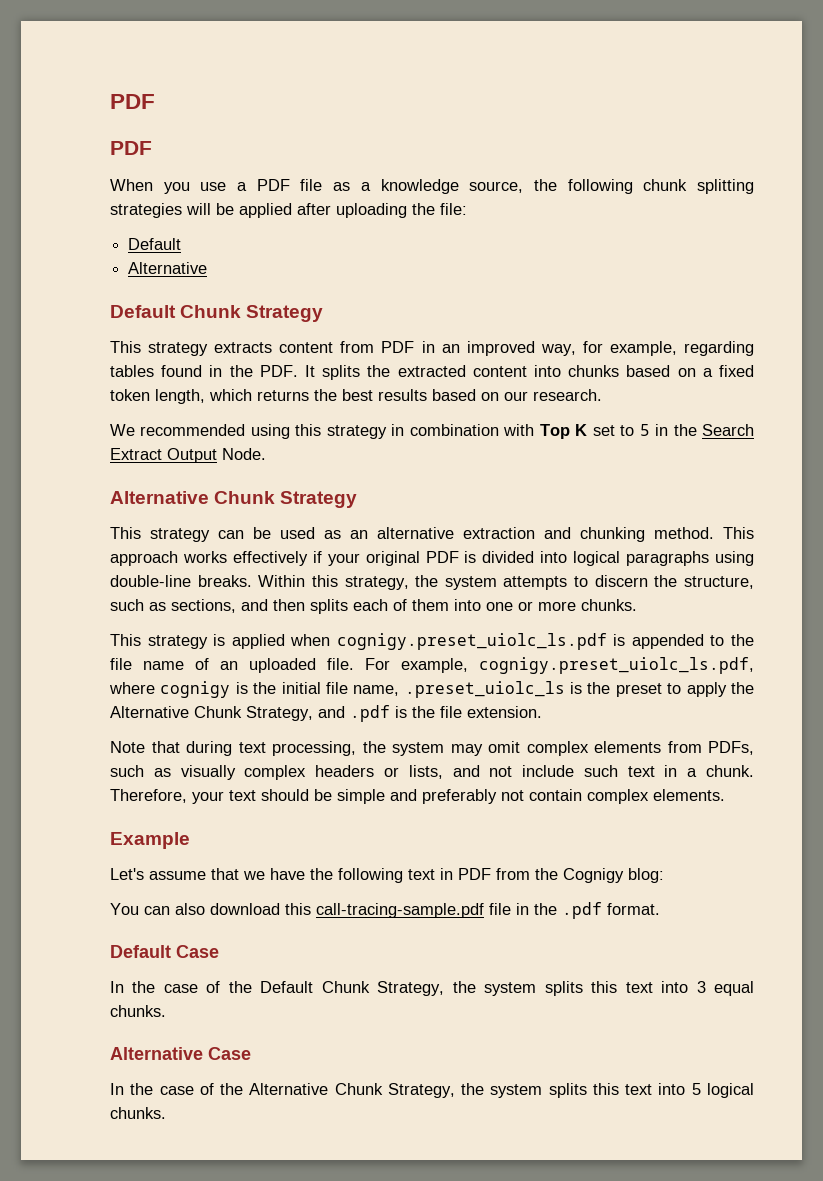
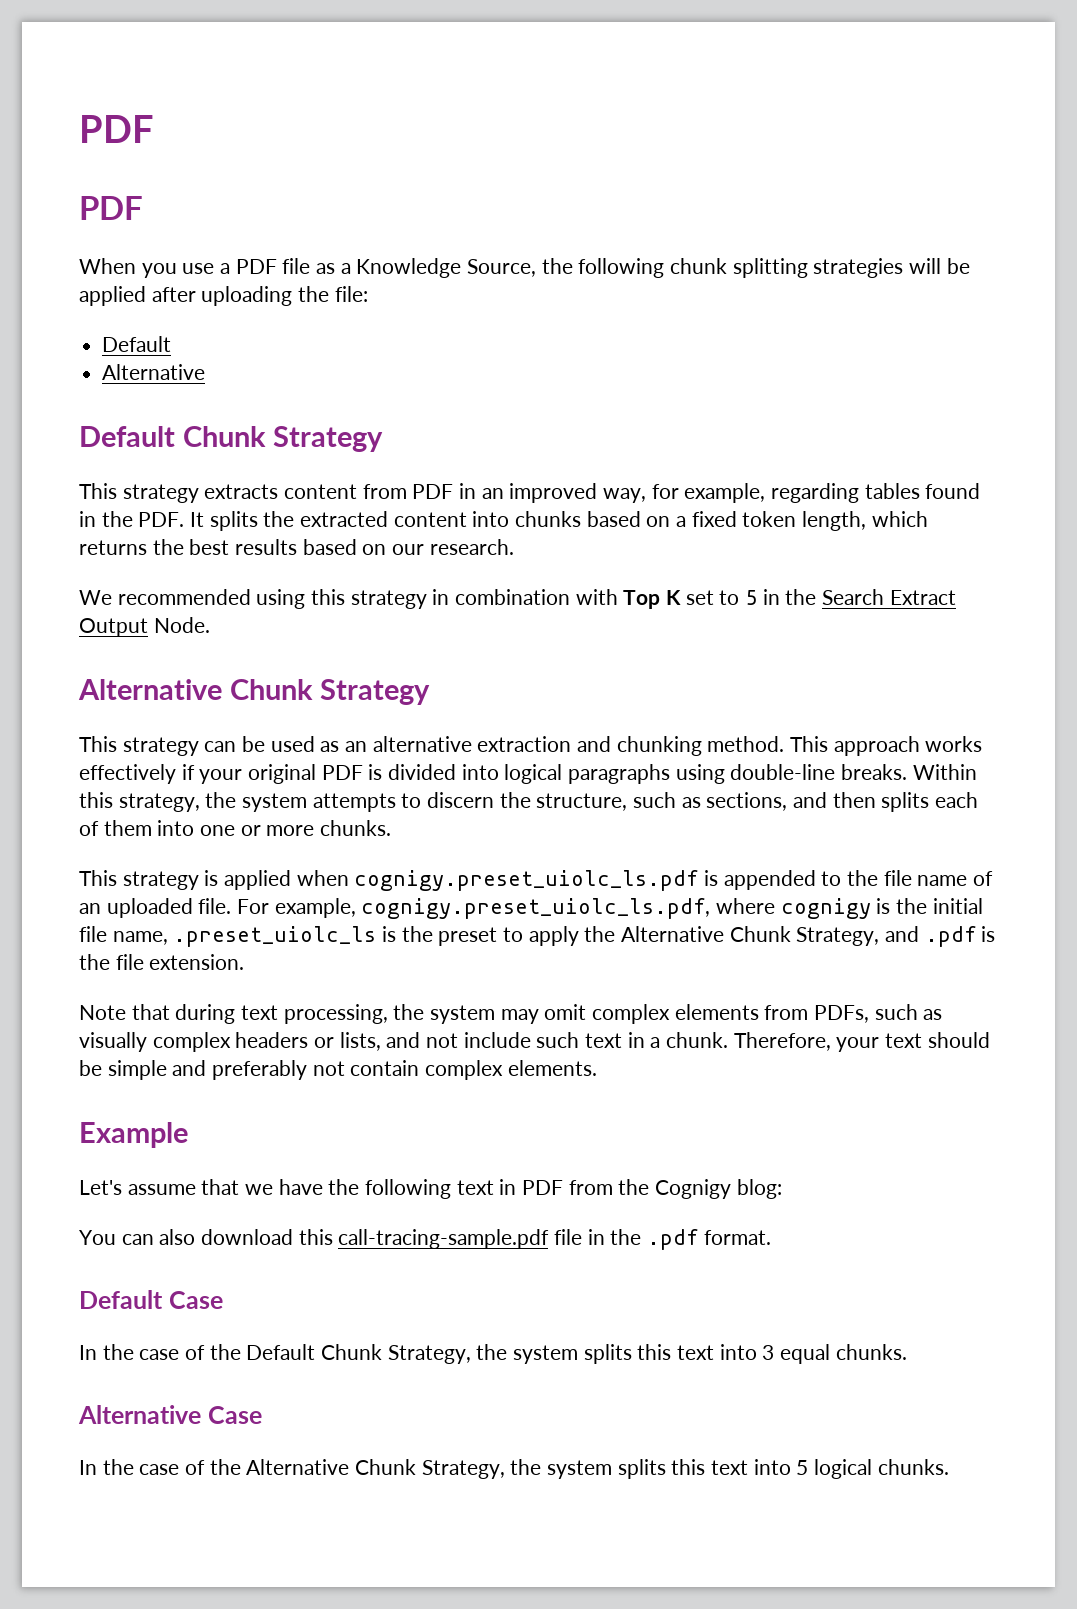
- When you use a PDF file as a knowledge source, the following chunk splitting strategies will be applied after uploading the file:
+ When you use a PDF file as a Knowledge Source, the following chunk splitting strategies will be applied after uploading the file:

